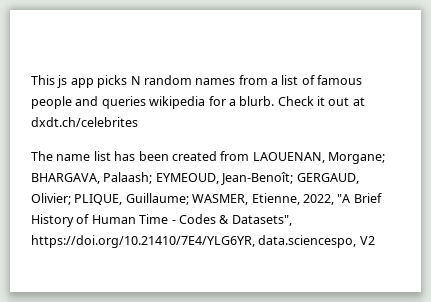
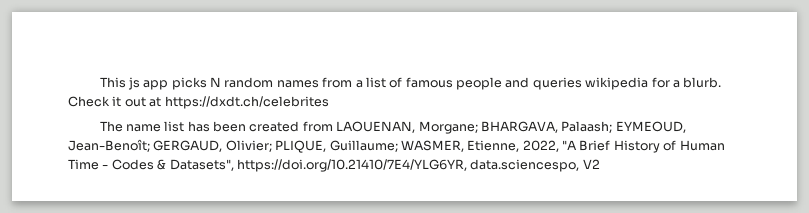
- Check it out at dxdt.ch/celebrites
+ Check it out at https://dxdt.ch/celebrites

